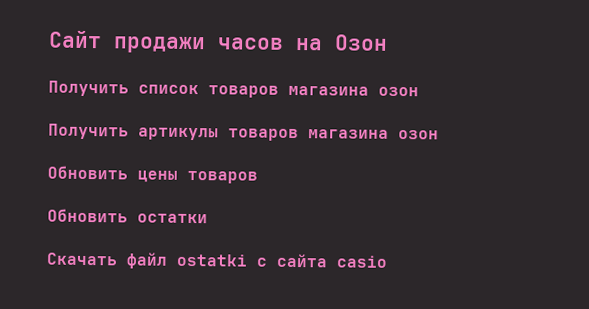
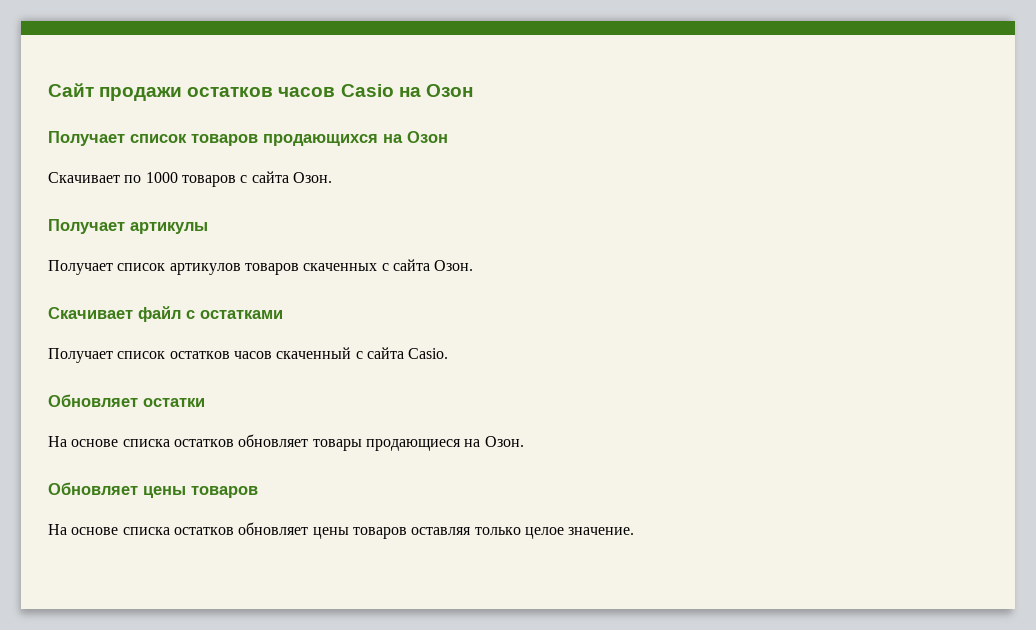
- Сайт продажи часов на Озон
- Получить список товаров магазина озон
- Получить артикулы товаров магазина озон
- Обновить цены товаров
- Обновить остатки
- Скачать файл ostatki с сайта casio
+ Сайт продажи остатков часов Сasio на Озон
+ Получает список товаров продающихся на Озон
+ Скачивает по 1000 товаров с сайта Озон.
+ Получает артикулы
+ Получает список артикулов товаров скаченных с сайта Озон.
+ Скачивает файл с остатками
+ Получает список остатков часов скаченный с сайта Сasio.
+ Обновляет остатки
+ На основе списка остатков обновляет товары продающиеся на Озон.
+ Обновляет цены товаров
+ На основе списка остатков обновляет цены товаров оставляя только целое значение.

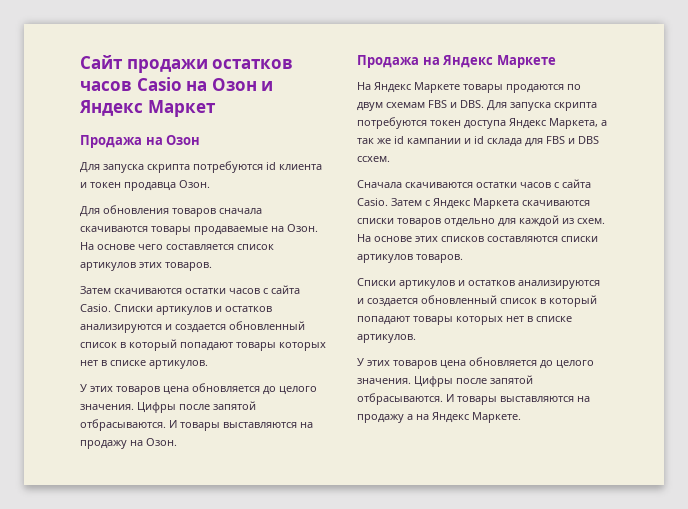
- Сайт продажи остатков часов Сasio на Озон
- Получает список товаров продающихся на Озон
- Скачивает по 1000 товаров с сайта Озон.
- Получает артикулы
- Получает список артикулов товаров скаченных с сайта Озон.
- Скачивает файл с остатками
- Получает список остатков часов скаченный с сайта Сasio.
- Обновляет остатки
- На основе списка остатков обновляет товары продающиеся на Озон.
- Обновляет цены товаров
- На основе списка остатков обновляет цены товаров оставляя только целое значение.
+ Сайт продажи остатков часов Сasio на Озон и Яндекс Маркет
+ Продажа на Озон
+ Для запуска скрипта потребуются id клиента и токен продавца Озон.
+ Для обновления товаров сначала скачиваются товары продаваемые на Озон. На основе чего составляется список артикулов этих товаров.
+ Затем скачиваются остатки часов с сайта Casio. Списки артикулов и остатков анализируются и создается обновленный список в который попадают товары которых нет в списке артикулов.
+ У этих товаров цена обновляется до целого значения. Цифры после запятой отбрасываются. И товары выставляются на продажу на Озон.
+ Продажа на Яндекс Маркете
+ На Яндекс Маркете товары продаются по двум схемам FBS и DBS. Для запуска скрипта потребуются токен доступа Яндекс Маркета, a так же id кампании и id склада для FBS и DBS cсхем.
+ Сначала скачиваются остатки часов с сайта Casio. Затем с Яндекс Маркета скачиваются списки товаров отдельно для каждой из схем. На основе этих списков составляются списки артикулов товаров.
+ Списки артикулов и остатков анализируются и создается обновленный список в который попадают товары которых нет в списке артикулов.
+ У этих товаров цена обновляется до целого значения. Цифры после запятой отбрасываются. И товары выставляются на продажу а на Яндекс Маркете.

